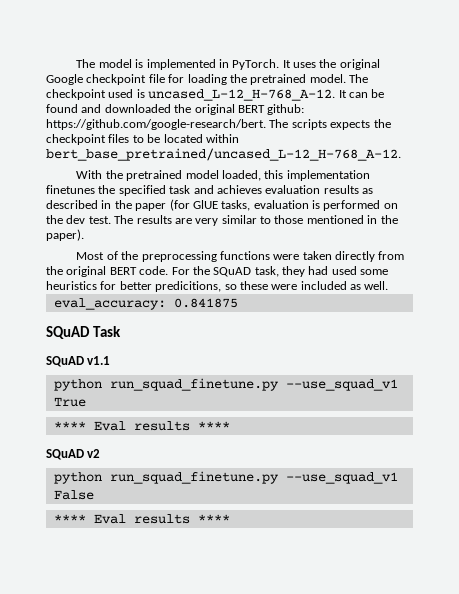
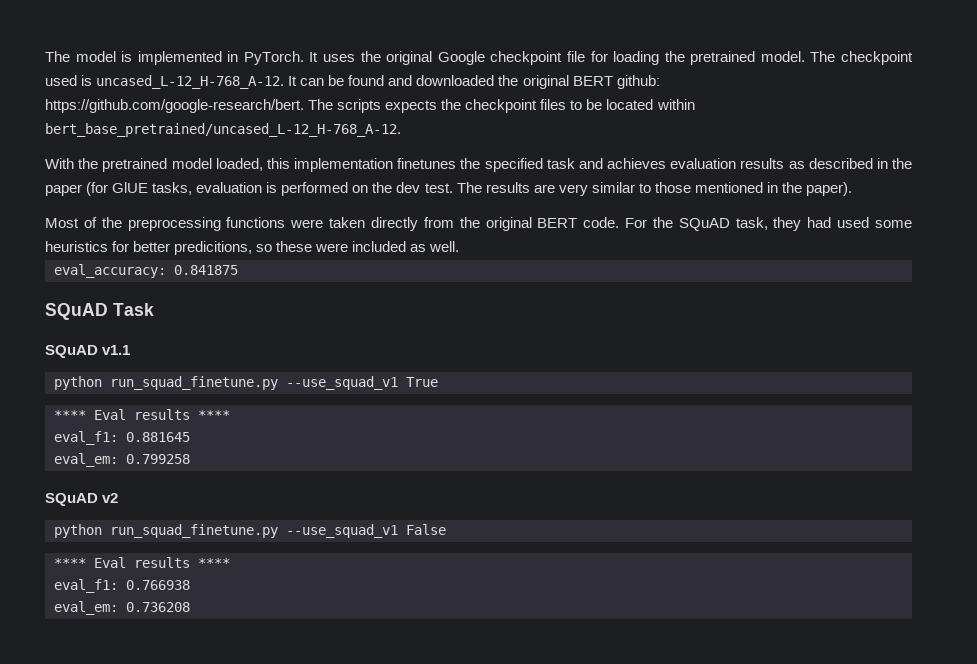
+ eval_f1: 0.881645
+ eval_em: 0.799258
+ eval_f1: 0.766938
+ eval_em: 0.736208

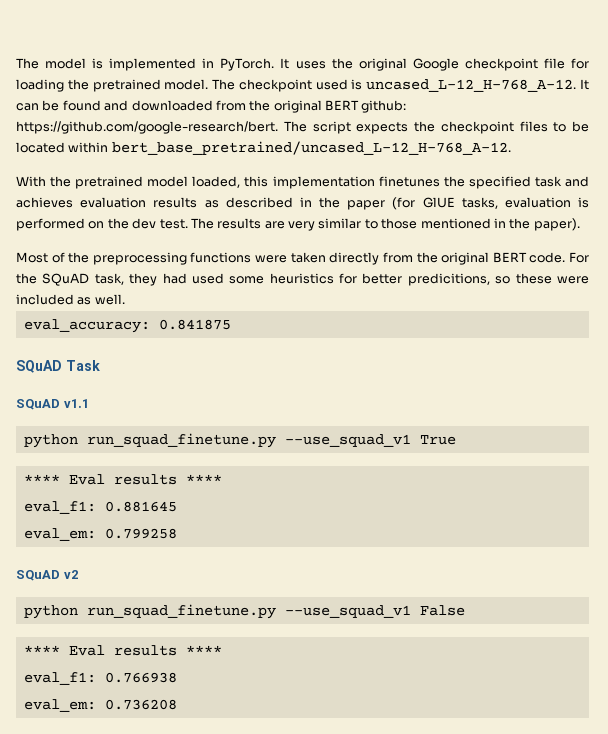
- It can be found and downloaded the original BERT github: https://github.com/google-research/bert. The scripts expects the checkpoint files to be located within bert_base_pretrained/uncased_L-12_H-768_A-12.
+ It can be found and downloaded from the original BERT github: https://github.com/google-research/bert. The script expects the checkpoint files to be located within bert_base_pretrained/uncased_L-12_H-768_A-12.

